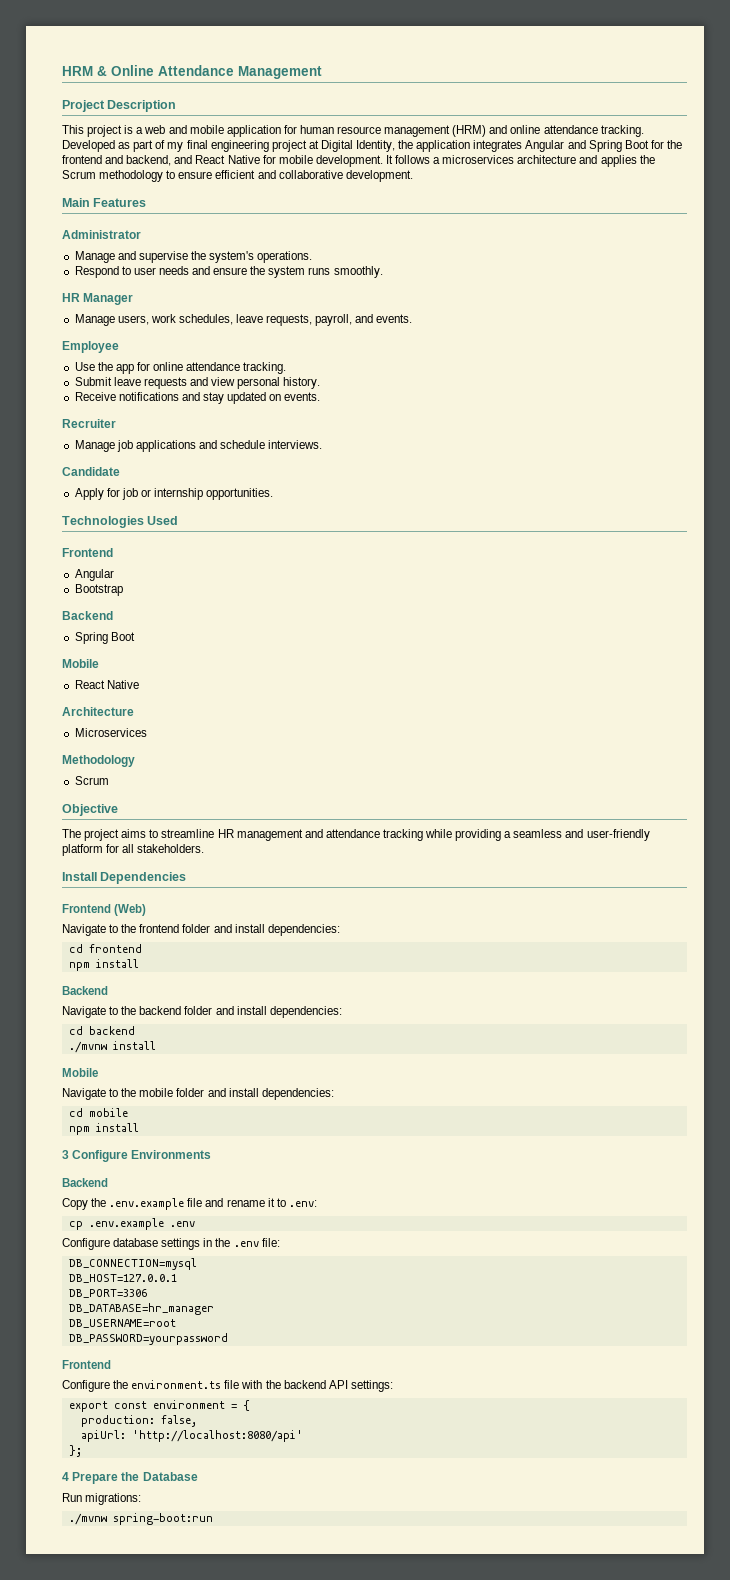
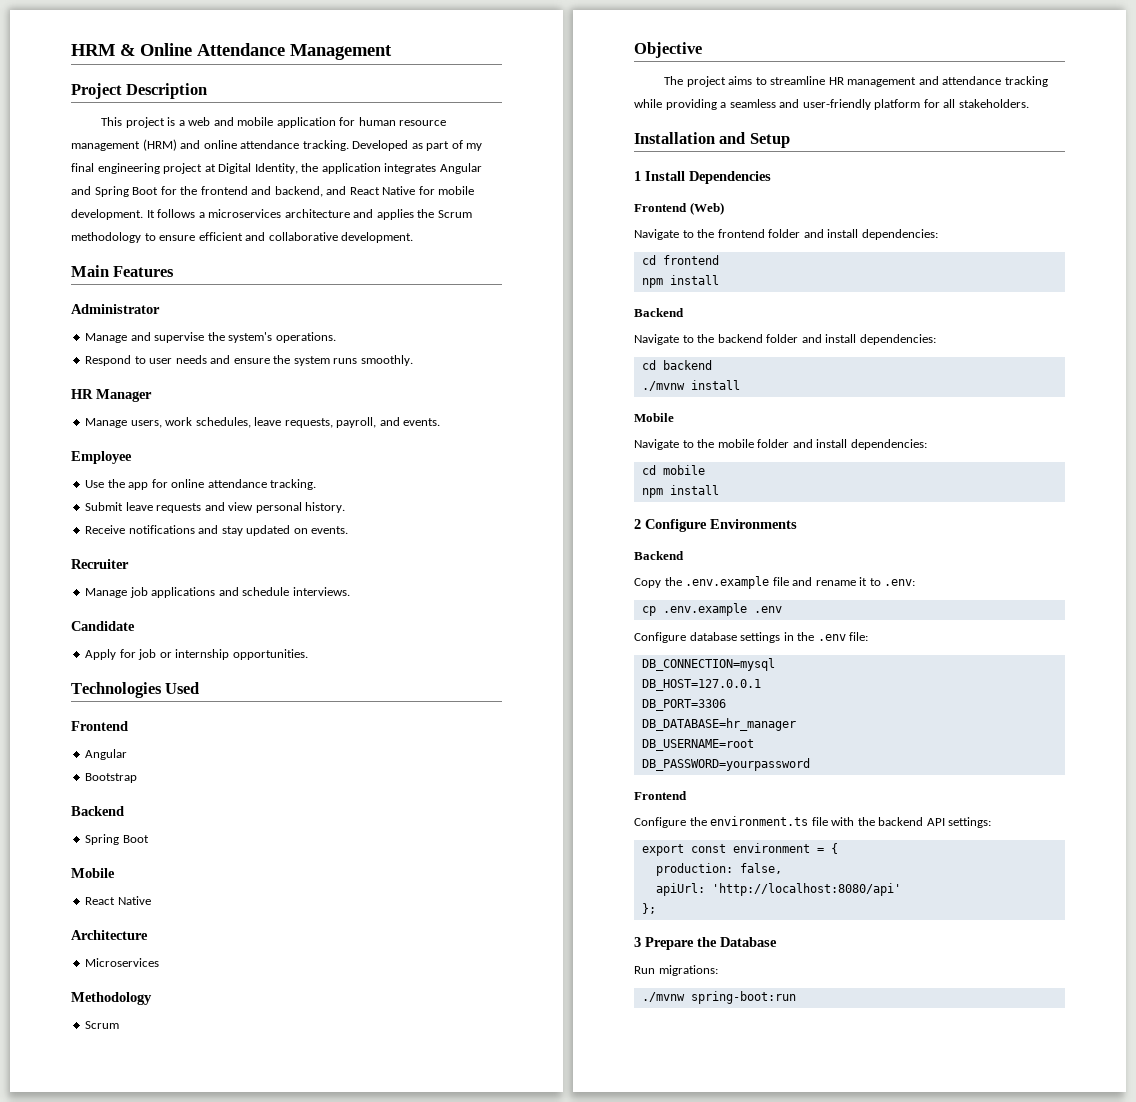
- Install Dependencies
+ Installation and Setup
+ 1 Install Dependencies
- 3 Configure Environments
+ 2 Configure Environments
- 4 Prepare the Database
+ 3 Prepare the Database

